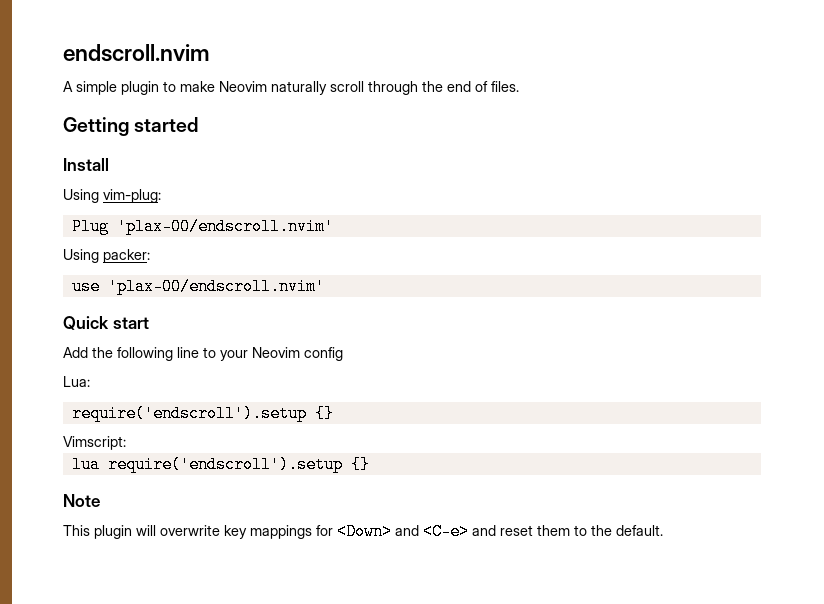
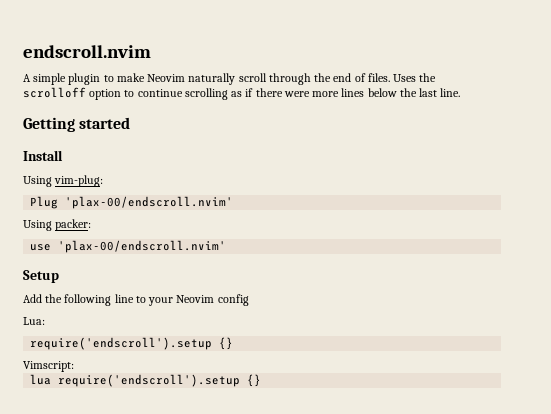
+ Uses the scrolloff option to continue scrolling as if there were more lines below the last line.
- Quick start
+ Setup
- Note
- This plugin will overwrite key mappings for <Down> and <C-e> and reset them to the default.

